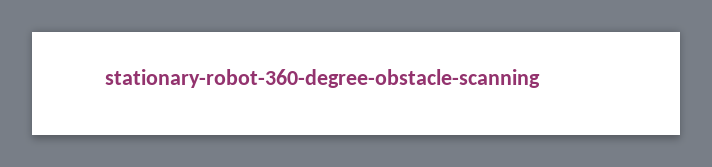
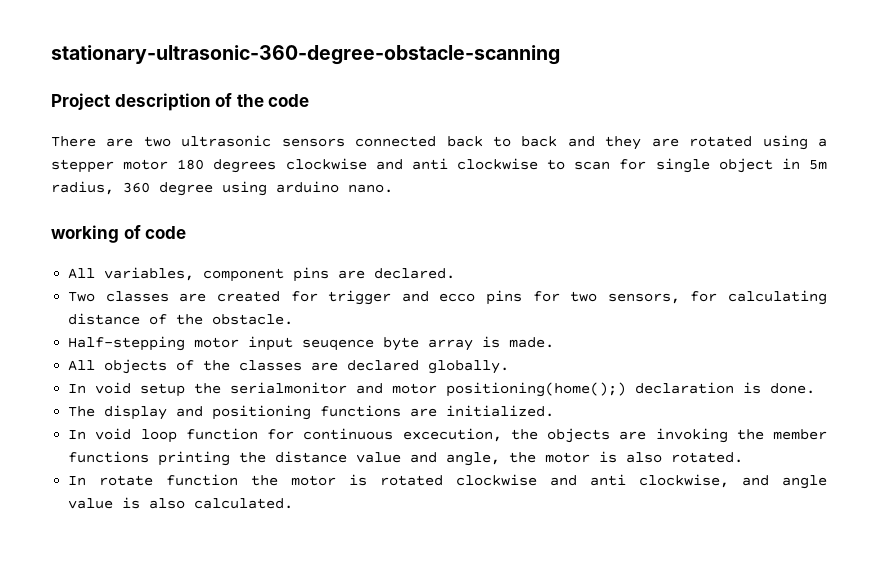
- stationary-robot-360-degree-obstacle-scanning
+ stationary-ultrasonic-360-degree-obstacle-scanning
+ Project description of the code
+ There are two ultrasonic sensors connected back to back and they are rotated using a stepper motor 180 degrees clockwise and anti clockwise to scan for single object in 5m radius, 360 degree using arduino nano.
+ working of code
+ All variables, component pins are declared.
+ Two classes are created for trigger and ecco pins for two sensors, for calculating distance of the obstacle.
+ Half-stepping motor input seuqence byte array is made.
+ All objects of the classes are declared globally.
+ In void setup the serialmonitor and motor positioning(home();) declaration is done.
+ The display and positioning functions are initialized.
+ In void loop function for continuous excecution, the objects are invoking the member functions printing the distance value and angle, the motor is also rotated.
+ In rotate function the motor is rotated clockwise and anti clockwise, and angle value is also calculated.

